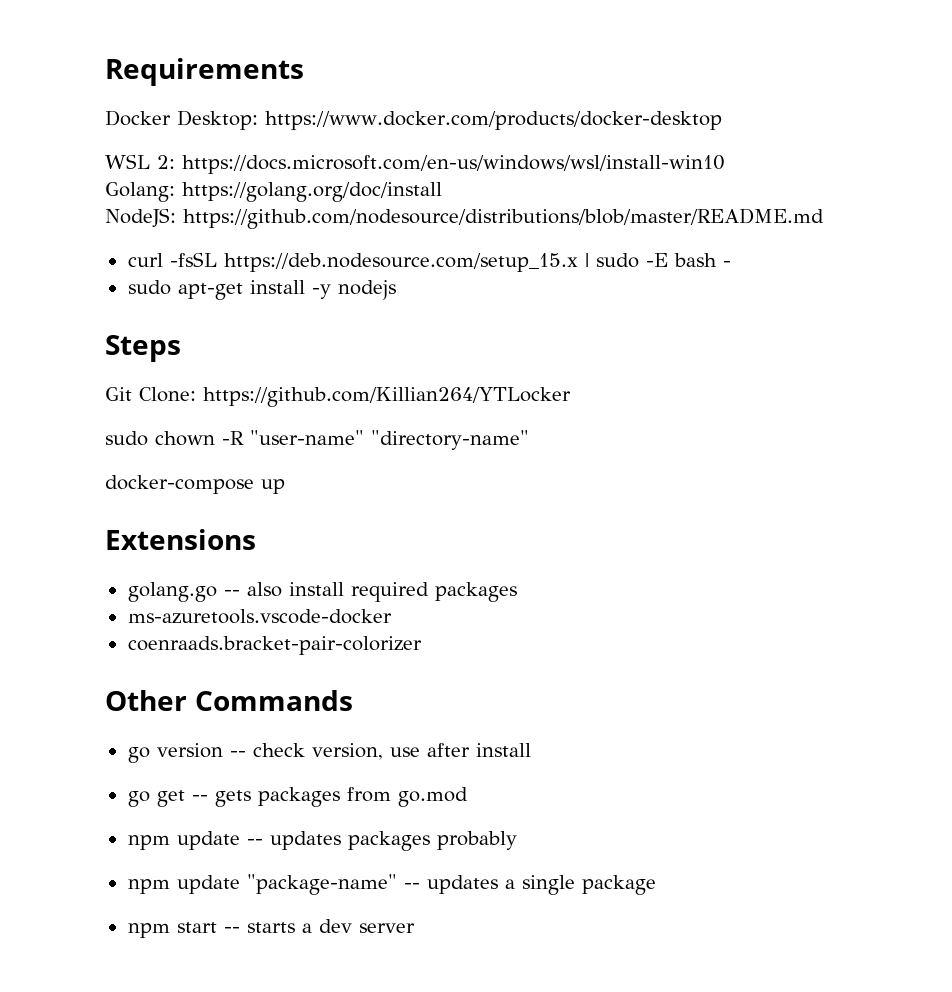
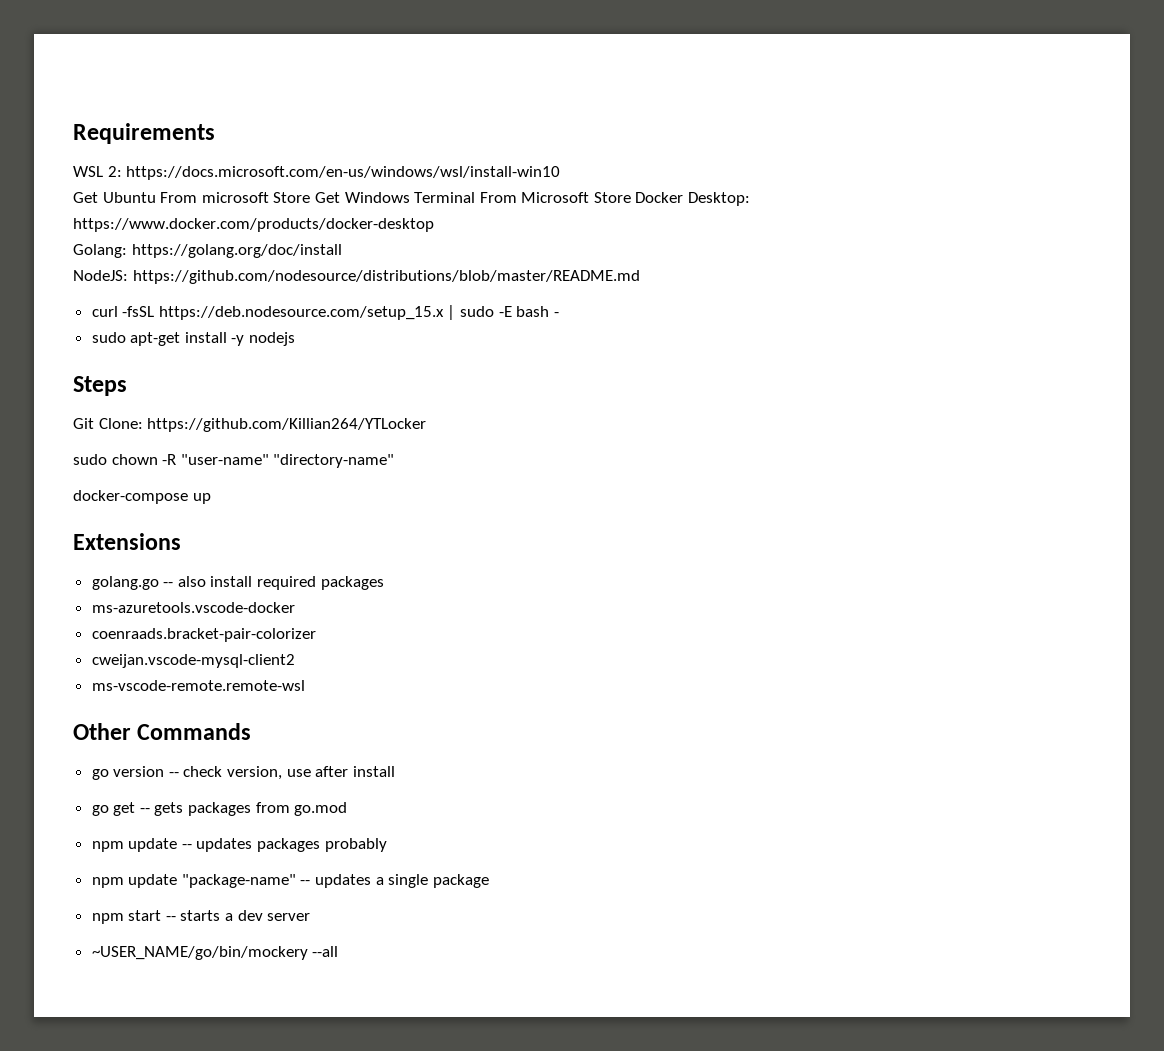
- Docker Desktop: https://www.docker.com/products/docker-desktop
+ Get Ubuntu From microsoft Store Get Windows Terminal From Microsoft Store Docker Desktop: https://www.docker.com/products/docker-desktop
+ cweijan.vscode-mysql-client2
+ ms-vscode-remote.remote-wsl
+ ~USER_NAME/go/bin/mockery --all

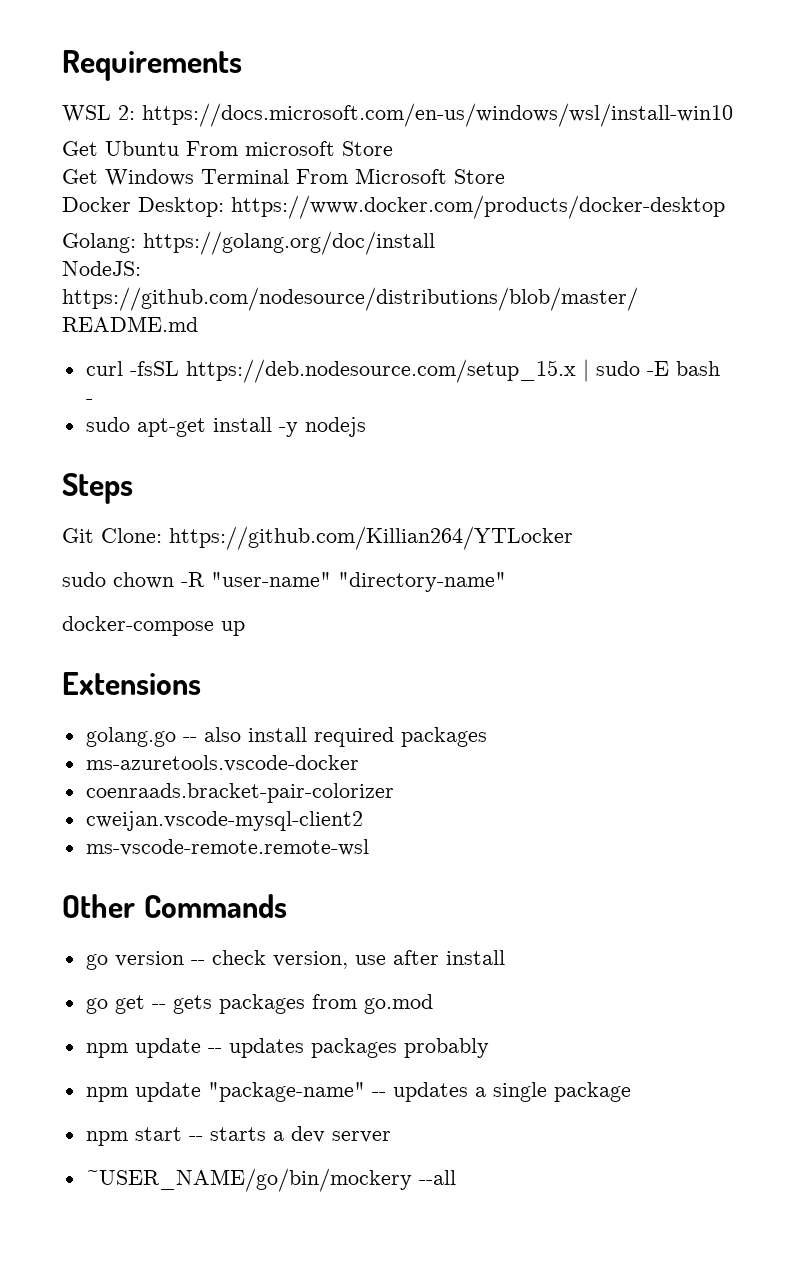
- Get Ubuntu From microsoft Store Get Windows Terminal From Microsoft Store Docker Desktop: https://www.docker.com/products/docker-desktop
+ Get Ubuntu From microsoft Store
+ Get Windows Terminal From Microsoft Store
+ Docker Desktop: https://www.docker.com/products/docker-desktop

